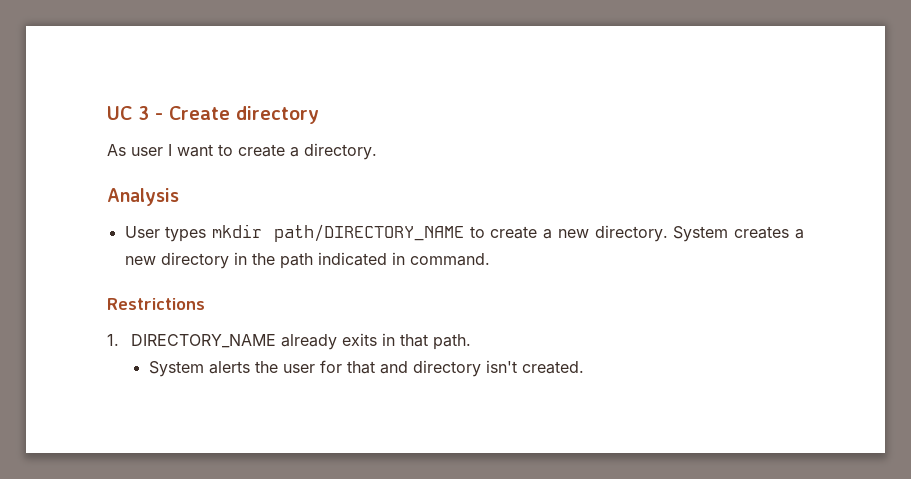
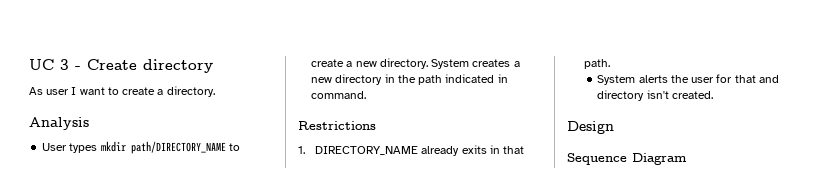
+ Design
+ Sequence Diagram

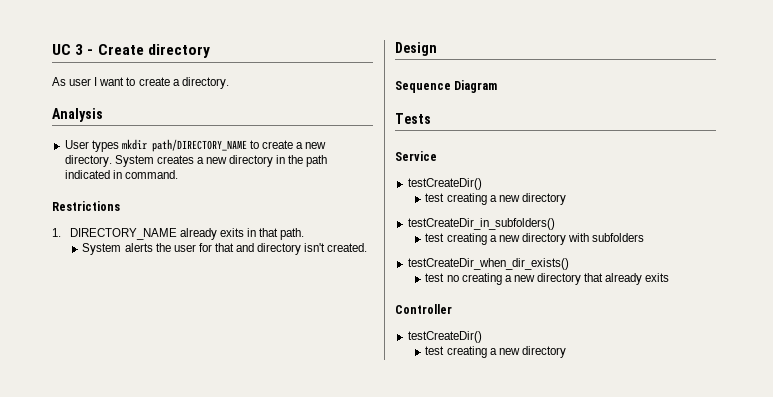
+ Tests
+ Service
+ testCreateDir()
+ test creating a new directory
+ testCreateDir_in_subfolders()
+ test creating a new directory with subfolders
+ testCreateDir_when_dir_exists()
+ test no creating a new directory that already exits
+ Controller
+ testCreateDir()
+ test creating a new directory

